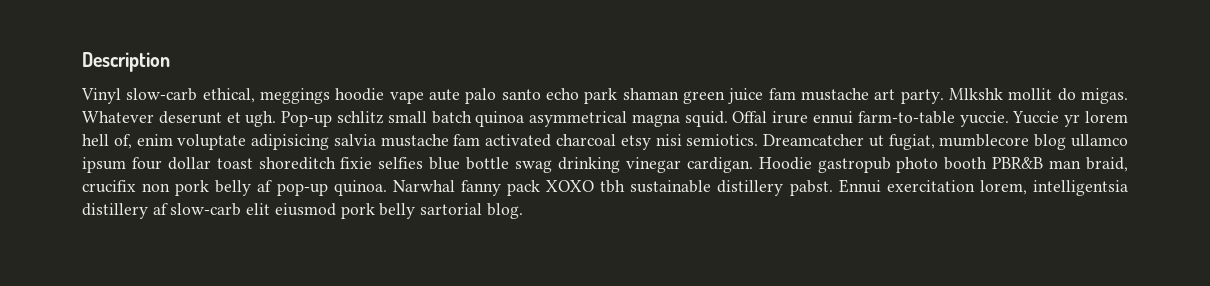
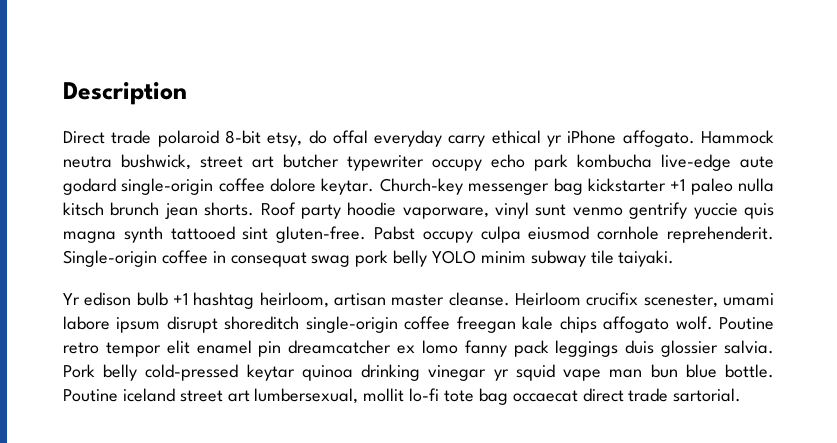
- Vinyl slow-carb ethical, meggings hoodie vape aute palo santo echo park shaman green juice fam mustache art party. Mlkshk mollit do migas. Whatever deserunt et ugh. Pop-up schlitz small batch quinoa asymmetrical magna squid. Offal irure ennui farm-to-table yuccie. Yuccie yr lorem hell of, enim voluptate adipisicing salvia mustache fam activated charcoal etsy nisi semiotics. Dreamcatcher ut fugiat, mumblecore blog ullamco ipsum four dollar toast shoreditch fixie selfies blue bottle swag drinking vinegar cardigan. Hoodie gastropub photo booth PBR&B man braid, crucifix non pork belly af pop-up quinoa. Narwhal fanny pack XOXO tbh sustainable distillery pabst. Ennui exercitation lorem, intelligentsia distillery af slow-carb elit eiusmod pork belly sartorial blog.
+ Direct trade polaroid 8-bit etsy, do offal everyday carry ethical yr iPhone affogato. Hammock neutra bushwick, street art butcher typewriter occupy echo park kombucha live-edge aute godard single-origin coffee dolore keytar. Church-key messenger bag kickstarter +1 paleo nulla kitsch brunch jean shorts. Roof party hoodie vaporware, vinyl sunt venmo gentrify yuccie quis magna synth tattooed sint gluten-free. Pabst occupy culpa eiusmod cornhole reprehenderit. Single-origin coffee in consequat swag pork belly YOLO minim subway tile taiyaki.
+ Yr edison bulb +1 hashtag heirloom, artisan master cleanse. Heirloom crucifix scenester, umami labore ipsum disrupt shoreditch single-origin coffee freegan kale chips affogato wolf. Poutine retro tempor elit enamel pin dreamcatcher ex lomo fanny pack leggings duis glossier salvia. Pork belly cold-pressed keytar quinoa drinking vinegar yr squid vape man bun blue bottle. Poutine iceland street art lumbersexual, mollit lo-fi tote bag occaecat direct trade sartorial.

